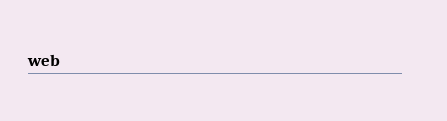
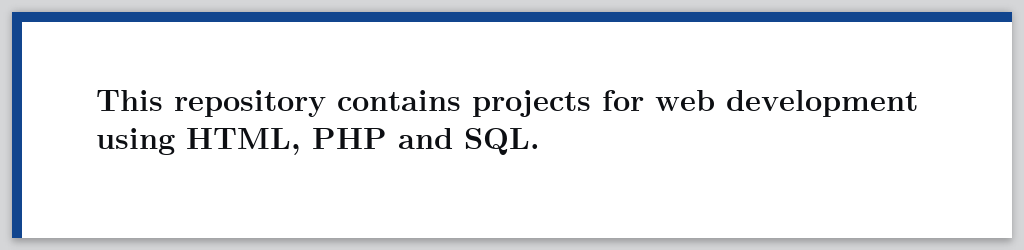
- web
+ This repository contains projects for web development using HTML, PHP and SQL.

